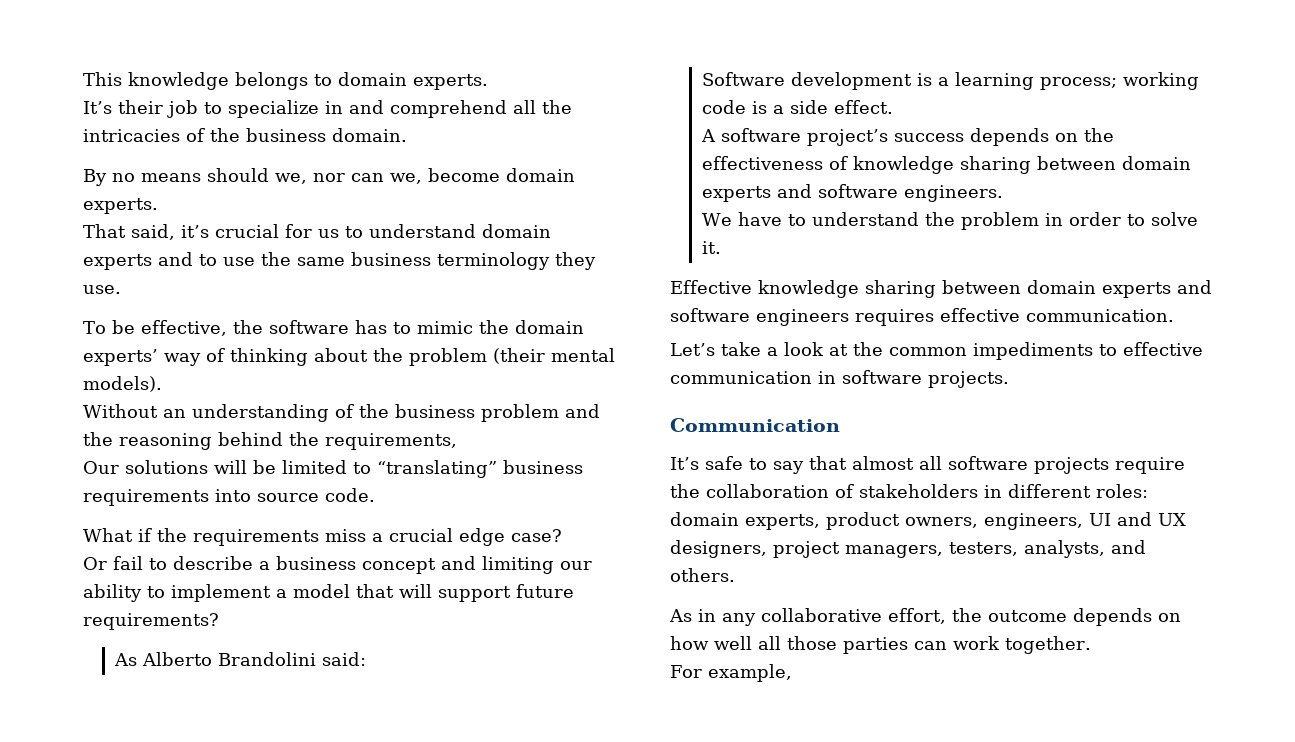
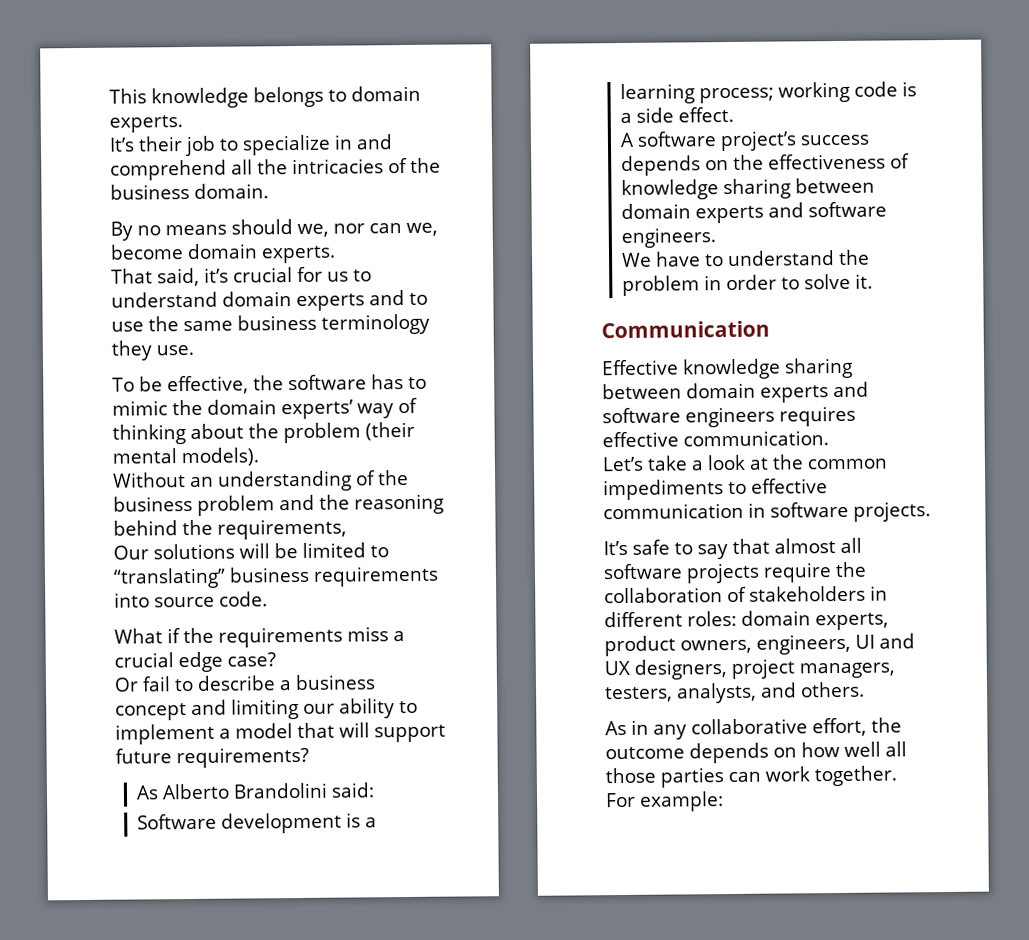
+ Communication
- Communication
- For example,
+ For example:

